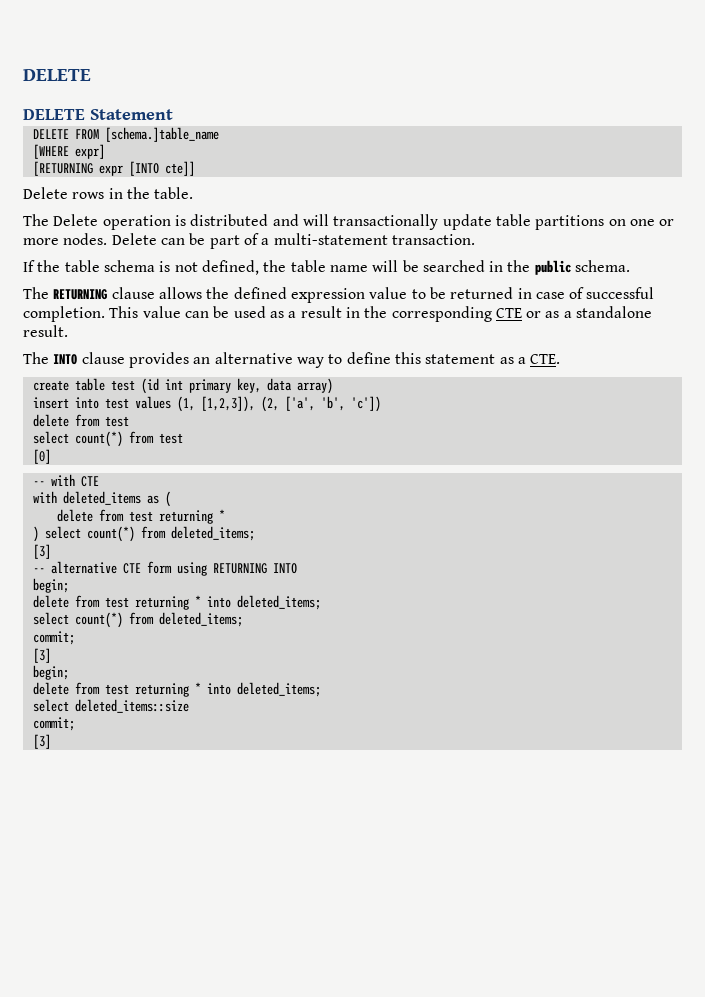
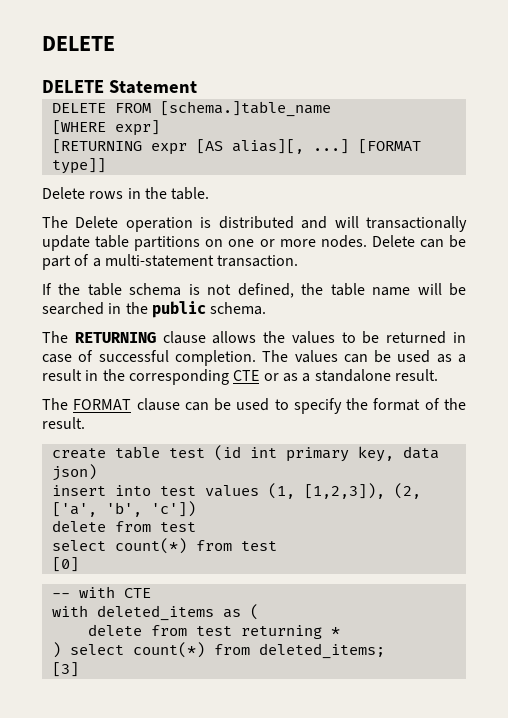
- [RETURNING expr [INTO cte]]
+ [RETURNING expr [AS alias][, ...] [FORMAT type]]
- The RETURNING clause allows the defined expression value to be returned in case of successful completion.
+ The RETURNING clause allows the values to be returned in case of successful completion.
- This value can be used as a result in the corresponding CTE or as a standalone result.
+ The values can be used as a result in the corresponding CTE or as a standalone result.
- The INTO clause provides an alternative way to define this statement as a CTE.
+ The FORMAT clause can be used to specify the format of the result.
- create table test (id int primary key, data array)
+ create table test (id int primary key, data json)
- -- alternative CTE form using RETURNING INTO
- begin;
- delete from test returning * into deleted_items;
- select count(*) from deleted_items;
- commit;
- [3]
- begin;
- delete from test returning * into deleted_items;
- select deleted_items::size
- commit;
- [3]

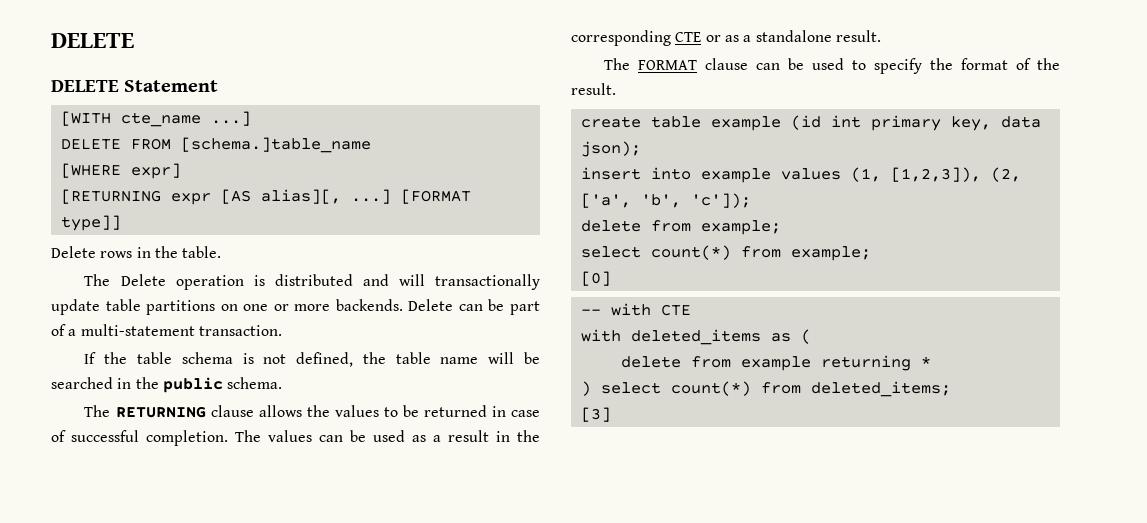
+ [WITH cte_name ...]
- The Delete operation is distributed and will transactionally update table partitions on one or more nodes.
+ The Delete operation is distributed and will transactionally update table partitions on one or more backends.
- create table test (id int primary key, data json)
+ create table example (id int primary key, data json);
- insert into test values (1, [1,2,3]), (2, ['a', 'b', 'c'])
- delete from test
- select count(*) from test
+ insert into example values (1, [1,2,3]), (2, ['a', 'b', 'c']);
+ delete from example;
+ select count(*) from example;
- delete from test returning *
+ delete from example returning *

